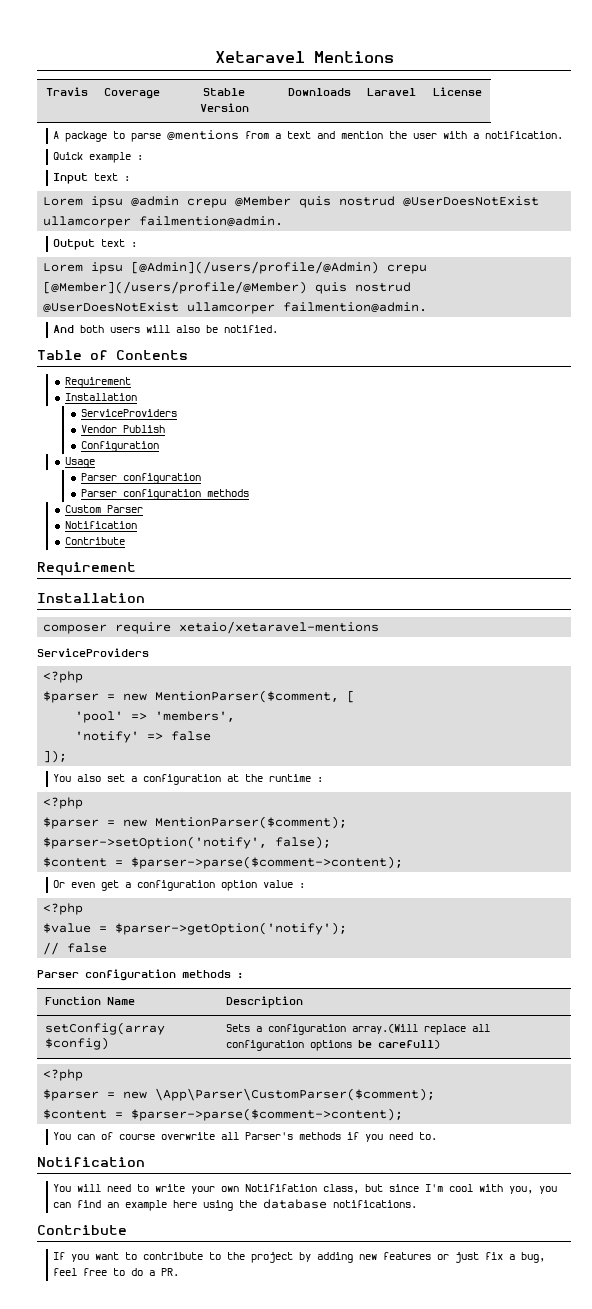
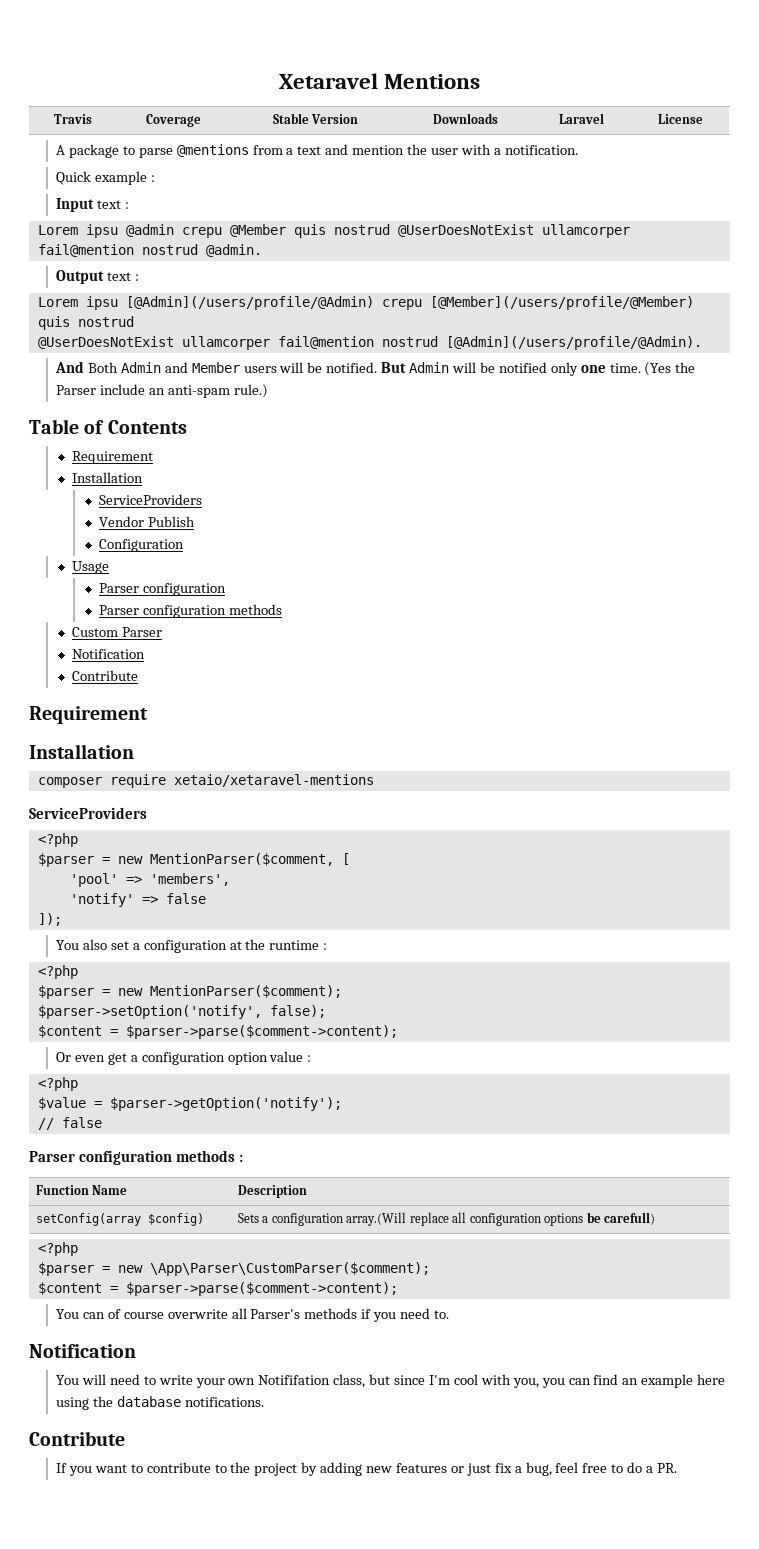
- Lorem ipsu @admin crepu @Member quis nostrud @UserDoesNotExist ullamcorper failmention@admin.
+ Lorem ipsu @admin crepu @Member quis nostrud @UserDoesNotExist ullamcorper fail@mention nostrud @admin.
  Lorem ipsu [@Admin](/users/profile/@Admin) crepu [@Member](/users/profile/@Member) quis nostrud
- @UserDoesNotExist ullamcorper failmention@admin.
- And both users will also be notified.
+ @UserDoesNotExist ullamcorper fail@mention nostrud [@Admin](/users/profile/@Admin).
+ And Both Admin and Member users will be notified. But Admin will be notified only one time. (Yes the Parser include an anti-spam rule.)

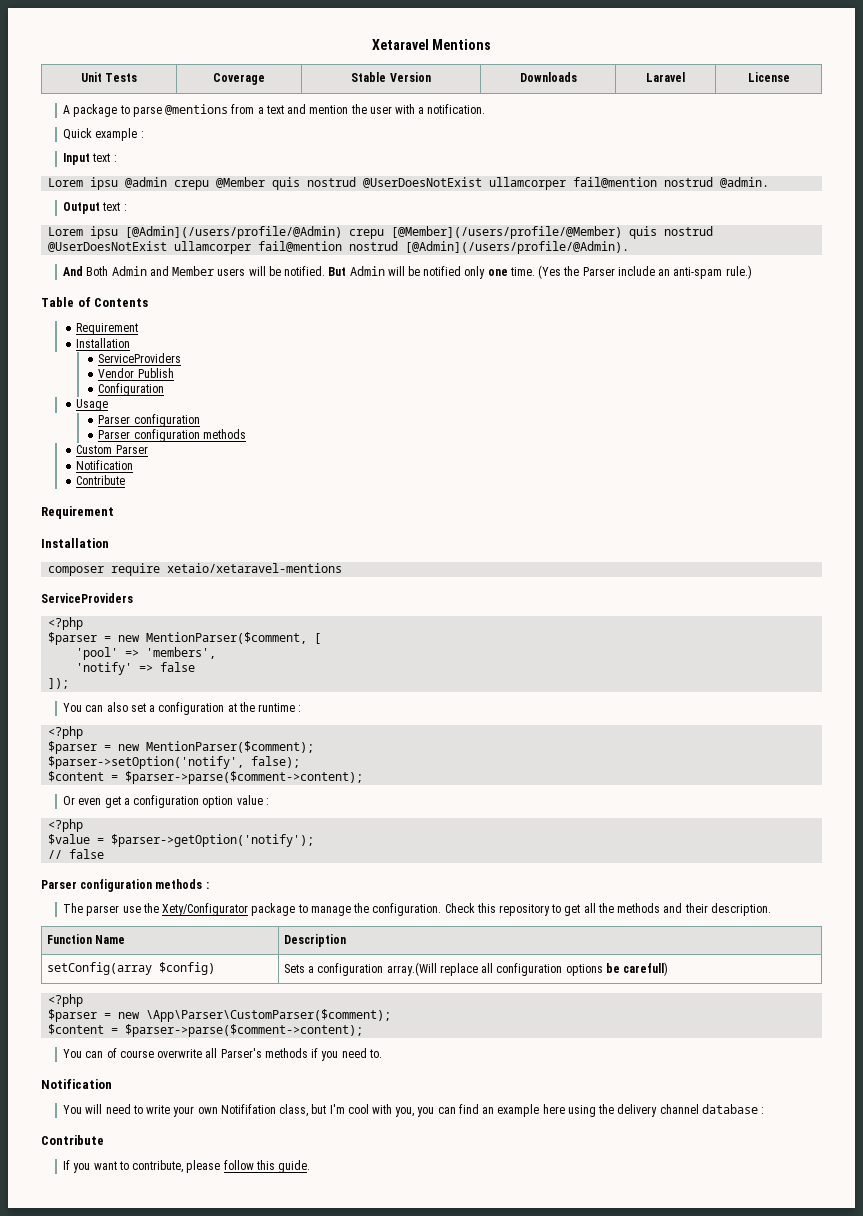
- Travis | Coverage | Stable Version | Downloads | Laravel | License
+ Unit Tests | Coverage | Stable Version | Downloads | Laravel | License
- You also set a configuration at the runtime :
+ You can also set a configuration at the runtime :
+ The parser use the Xety/Configurator package to manage the configuration. Check this repository to get all the methods and their description.
- You will need to write your own Notififation class, but since I'm cool with you, you can find an example here using the database notifications.
+ You will need to write your own Notififation class, but I'm cool with you, you can find an example here using the delivery channel database :
- If you want to contribute to the project by adding new features or just fix a bug, feel free to do a PR.
+ If you want to contribute, please follow this guide.

